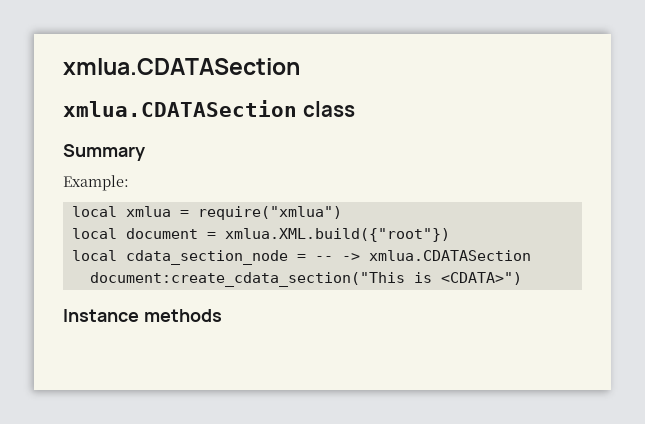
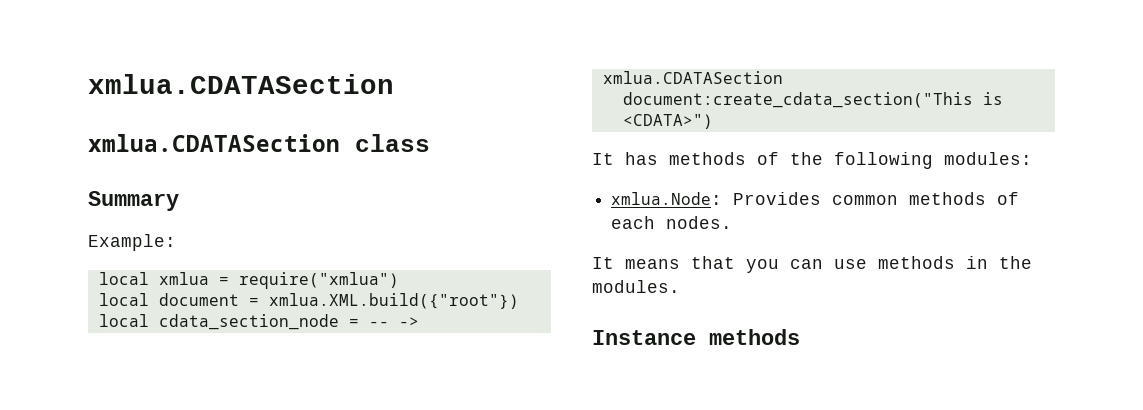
+ It has methods of the following modules:
+ xmlua.Node: Provides common methods of each nodes.
+ It means that you can use methods in the modules.

